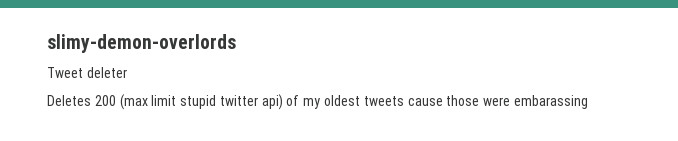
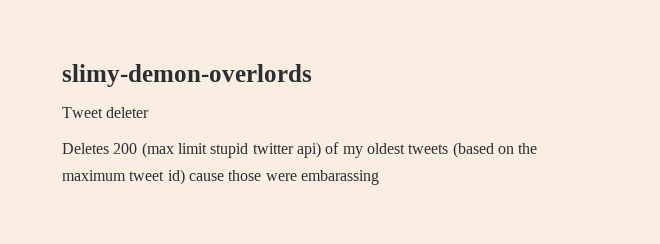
- Deletes 200 (max limit stupid twitter api) of my oldest tweets cause those were embarassing
+ Deletes 200 (max limit stupid twitter api) of my oldest tweets (based on the maximum tweet id) cause those were embarassing

